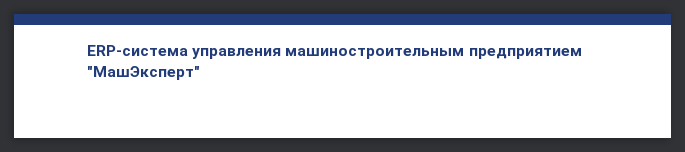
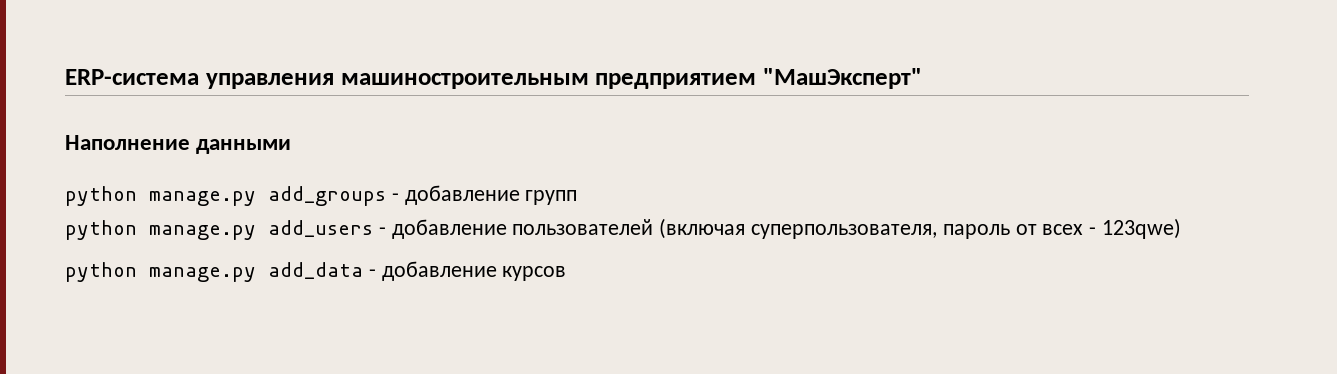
+ Наполнение данными
+ python manage.py add_groups - добавление групп
+ python manage.py add_users - добавление пользователей (включая суперпользователя, пароль от всех - 123qwe)
+ python manage.py add_data - добавление курсов

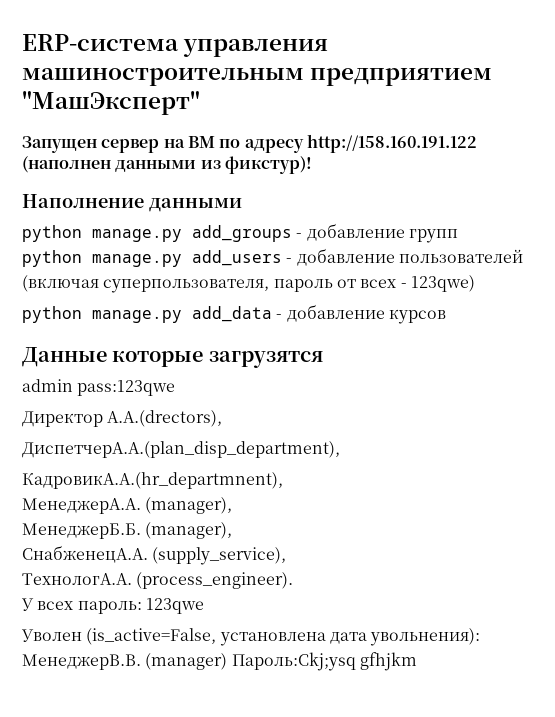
+ Запущен сервер на ВМ по адресу http://158.160.191.122 (наполнен данными из фикстур)!
+ Данные которые загрузятся
+ admin pass:123qwe
+ Директор А.А.(drectors),
+ ДиспетчерА.А.(plan_disp_department),
+ КадровикА.А.(hr_departmnent),
+ МенеджерА.А. (manager),
+ МенеджерБ.Б. (manager),
+ СнабженецА.А. (supply_service),
+ ТехнологА.А. (process_engineer).
+ У всех пароль: 123qwe
+ Уволен (is_active=False, установлена дата увольнения): МенеджерВ.В. (manager) Пароль:Ckj;ysq gfhjkm

